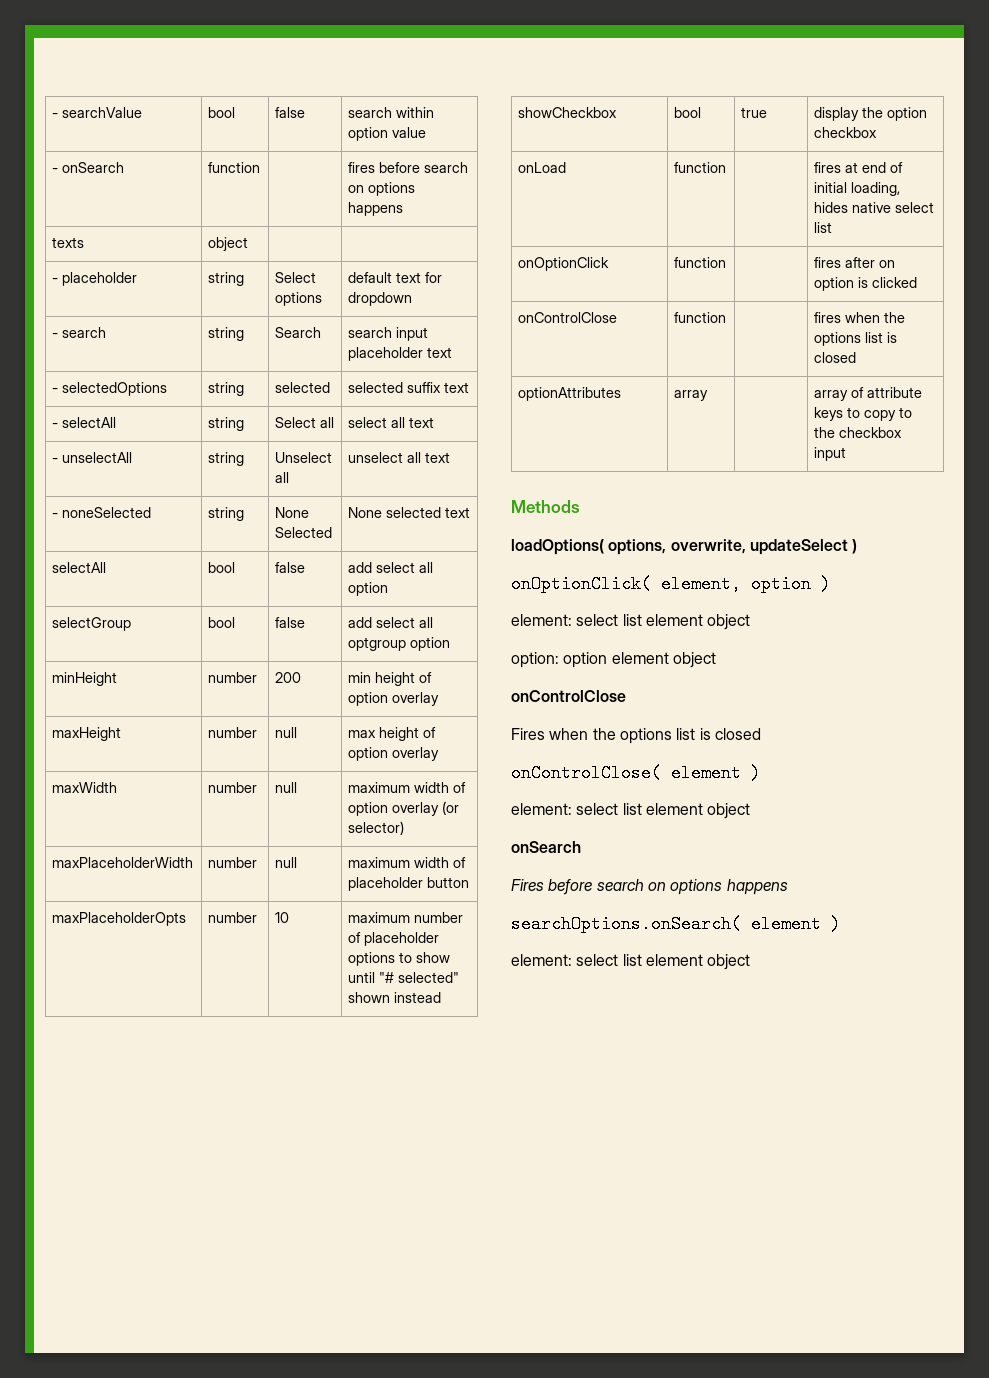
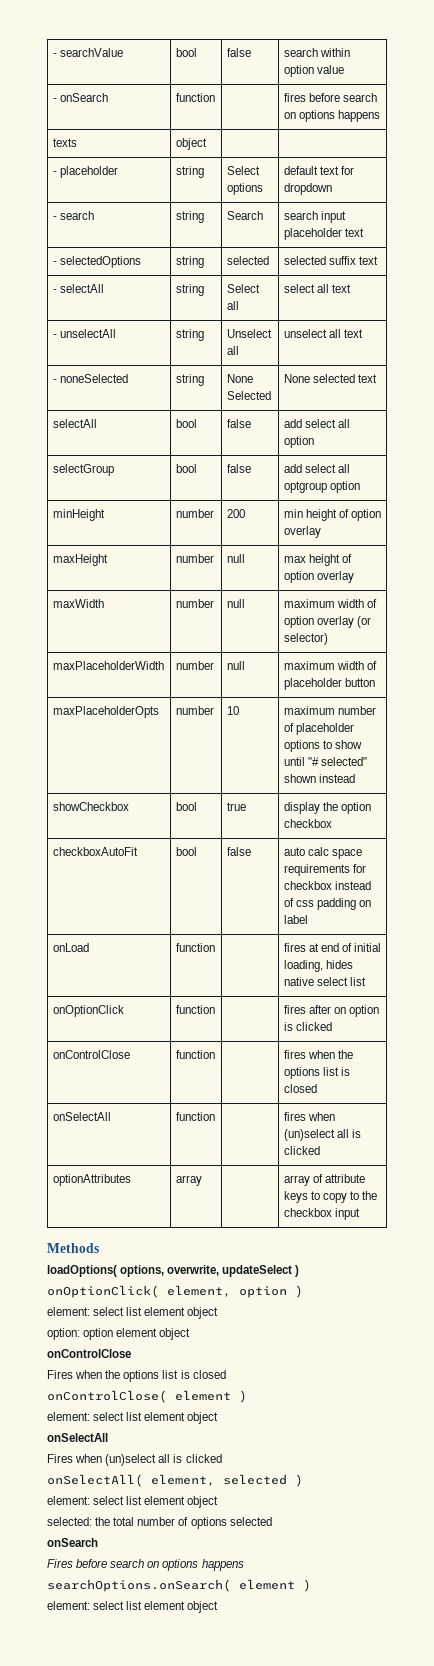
+ checkboxAutoFit | bool | false | auto calc space requirements for checkbox instead of css padding on label
+ onSelectAll | function | | fires when (un)select all is clicked
  onControlClose( element )
  element: select list element object
+ onSelectAll
+ Fires when (un)select all is clicked
+ onSelectAll( element, selected )
+ element: select list element object
+ selected: the total number of options selected

